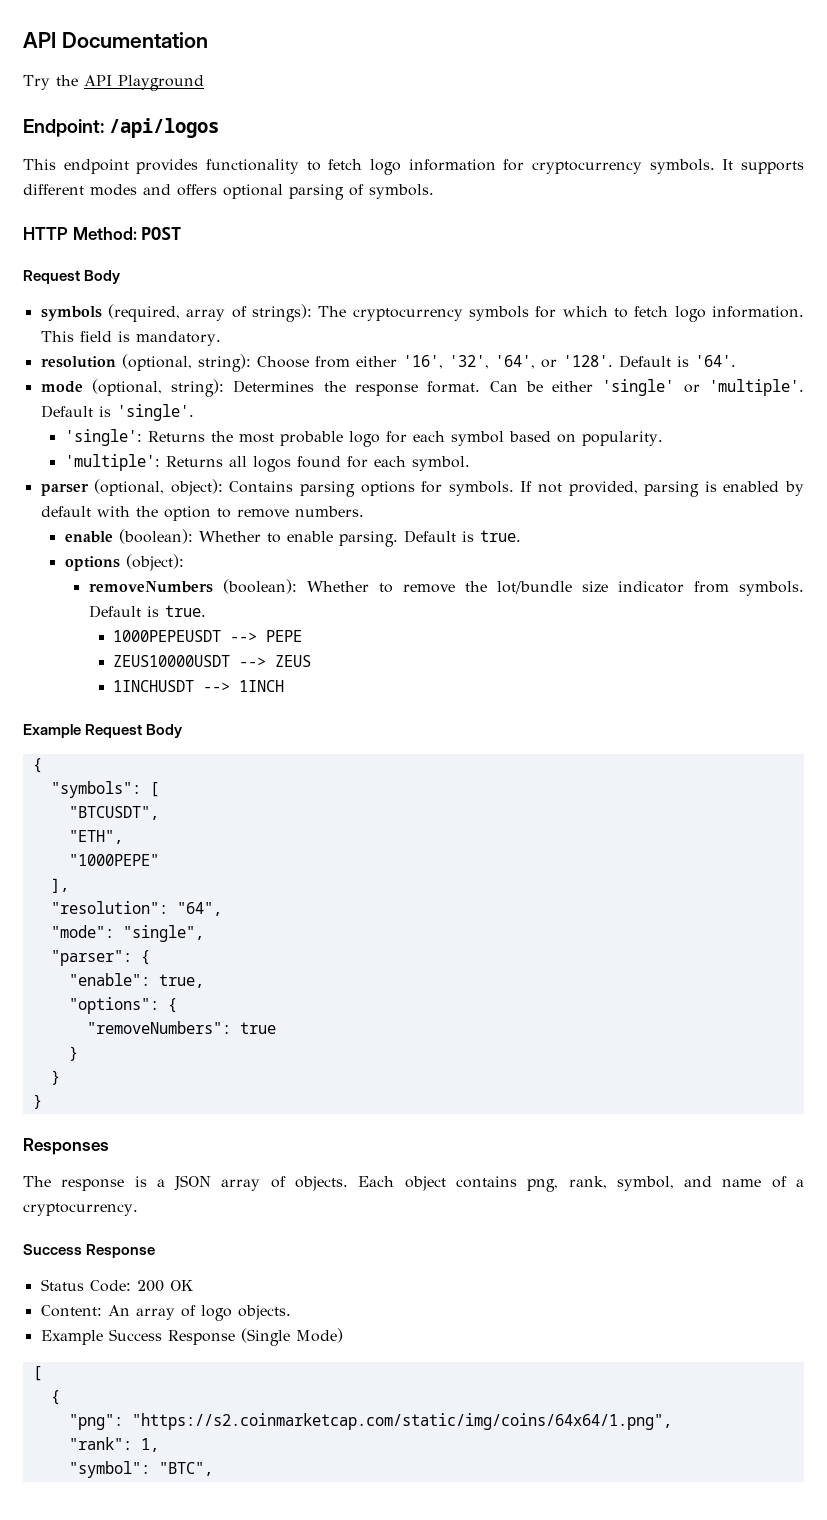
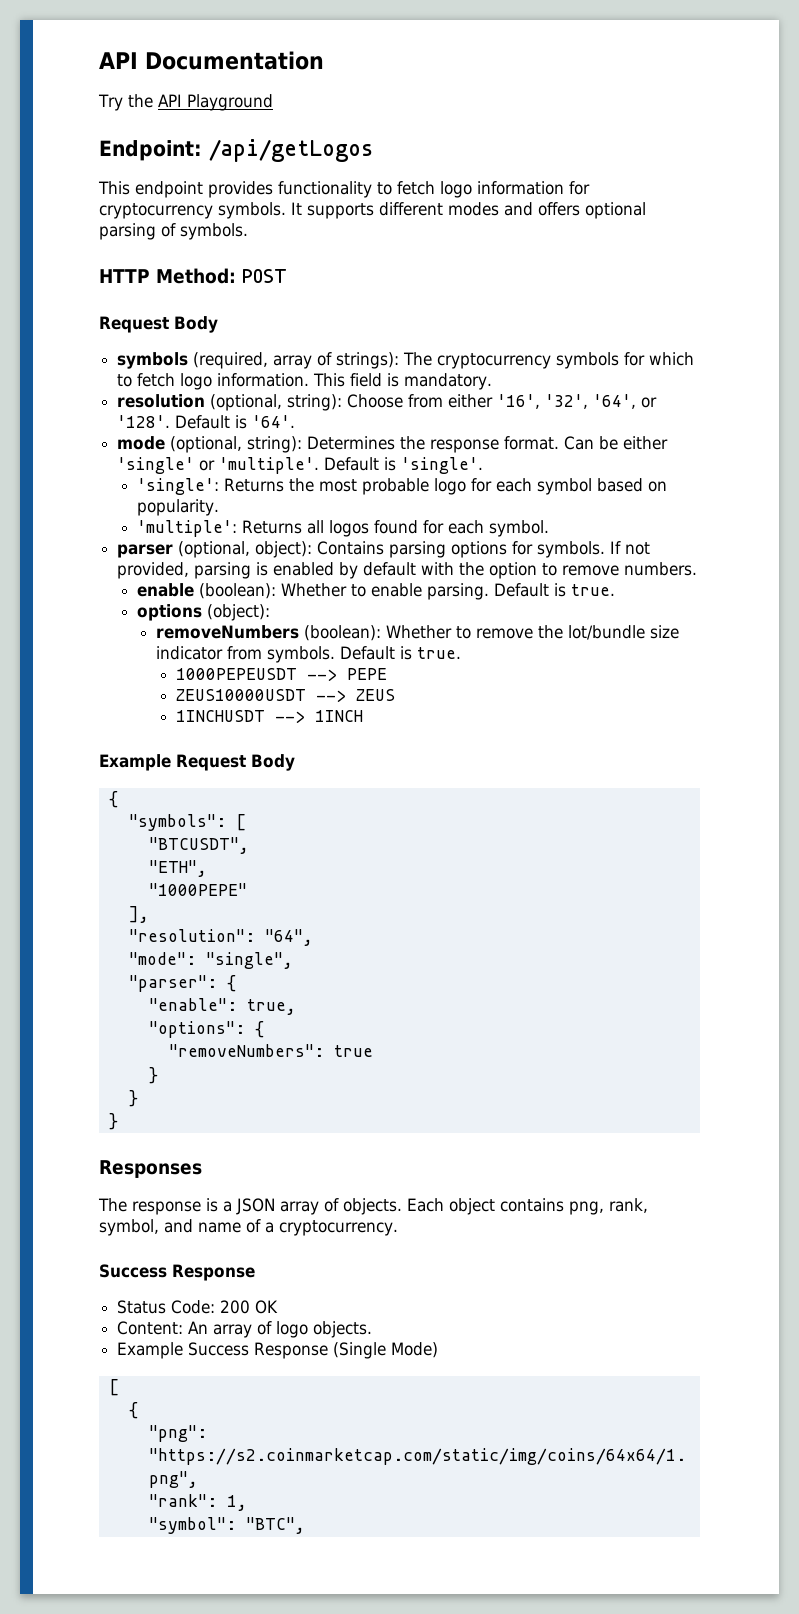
- Endpoint: /api/logos
+ Endpoint: /api/getLogos

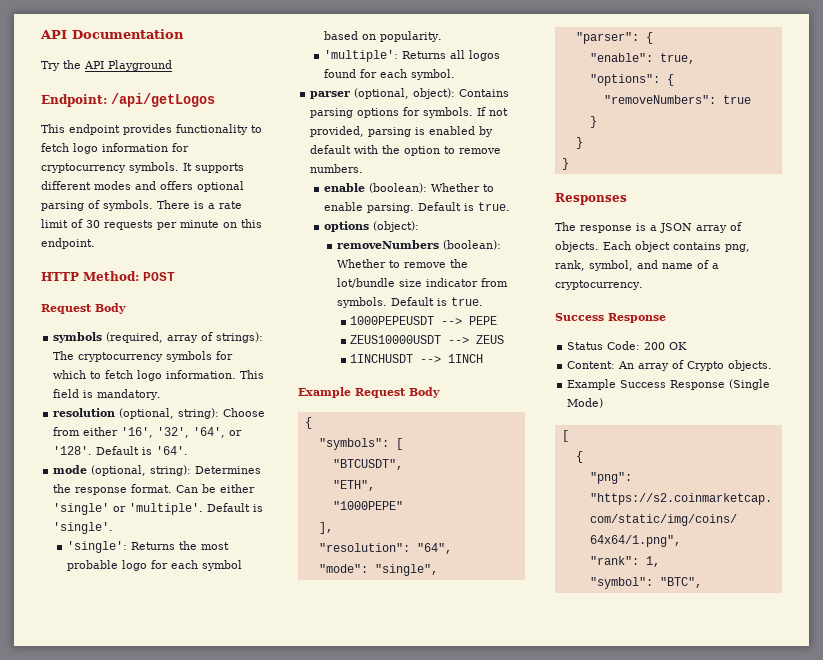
+ There is a rate limit of 30 requests per minute on this endpoint.
- Content: An array of logo objects.
+ Content: An array of Crypto objects.

